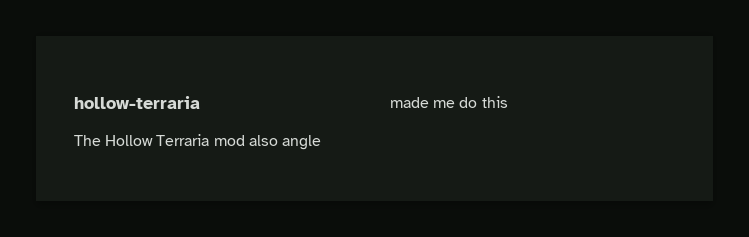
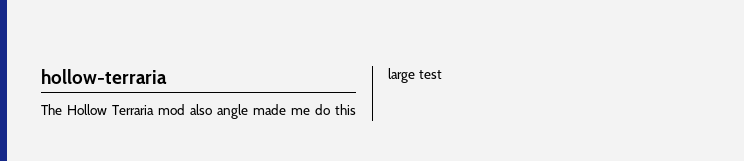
- The Hollow Terraria mod also angle made me do this
+ The Hollow Terraria mod also angle made me do this large test

